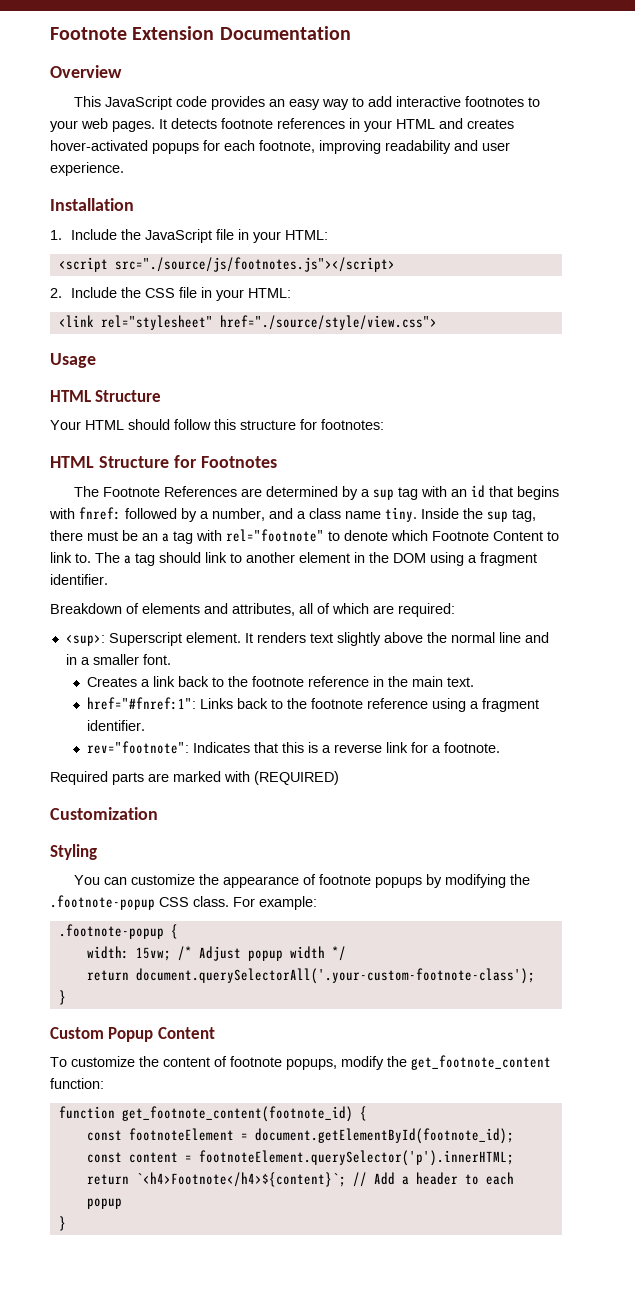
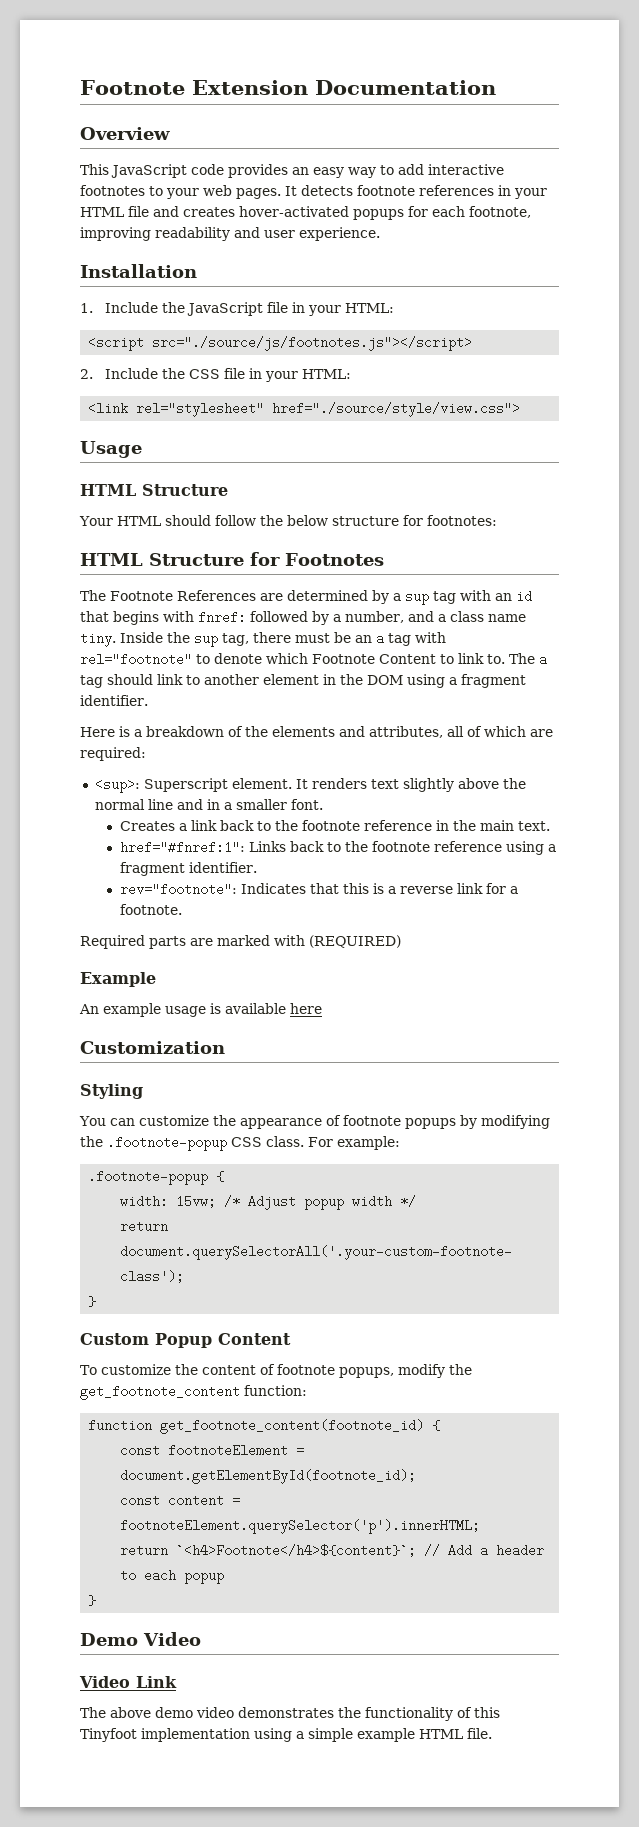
- It detects footnote references in your HTML and creates hover-activated popups for each footnote, improving readability and user experience.
+ It detects footnote references in your HTML file and creates hover-activated popups for each footnote, improving readability and user experience.
- Your HTML should follow this structure for footnotes:
+ Your HTML should follow the below structure for footnotes:
- Breakdown of elements and attributes, all of which are required:
+ Here is a breakdown of the elements and attributes, all of which are required:
+ Example
+ An example usage is available here
+ Demo Video
+ Video Link
+ The above demo video demonstrates the functionality of this Tinyfoot implementation using a simple example HTML file.

